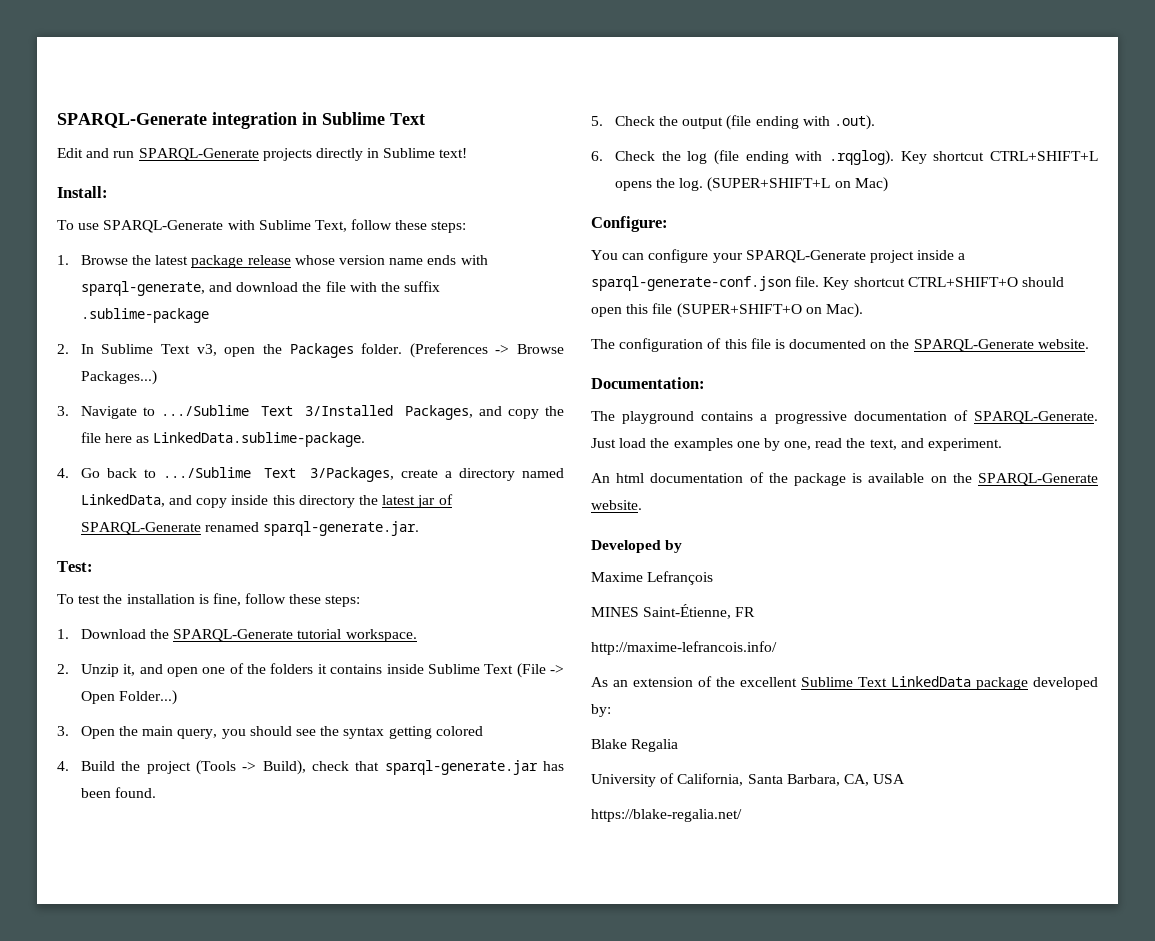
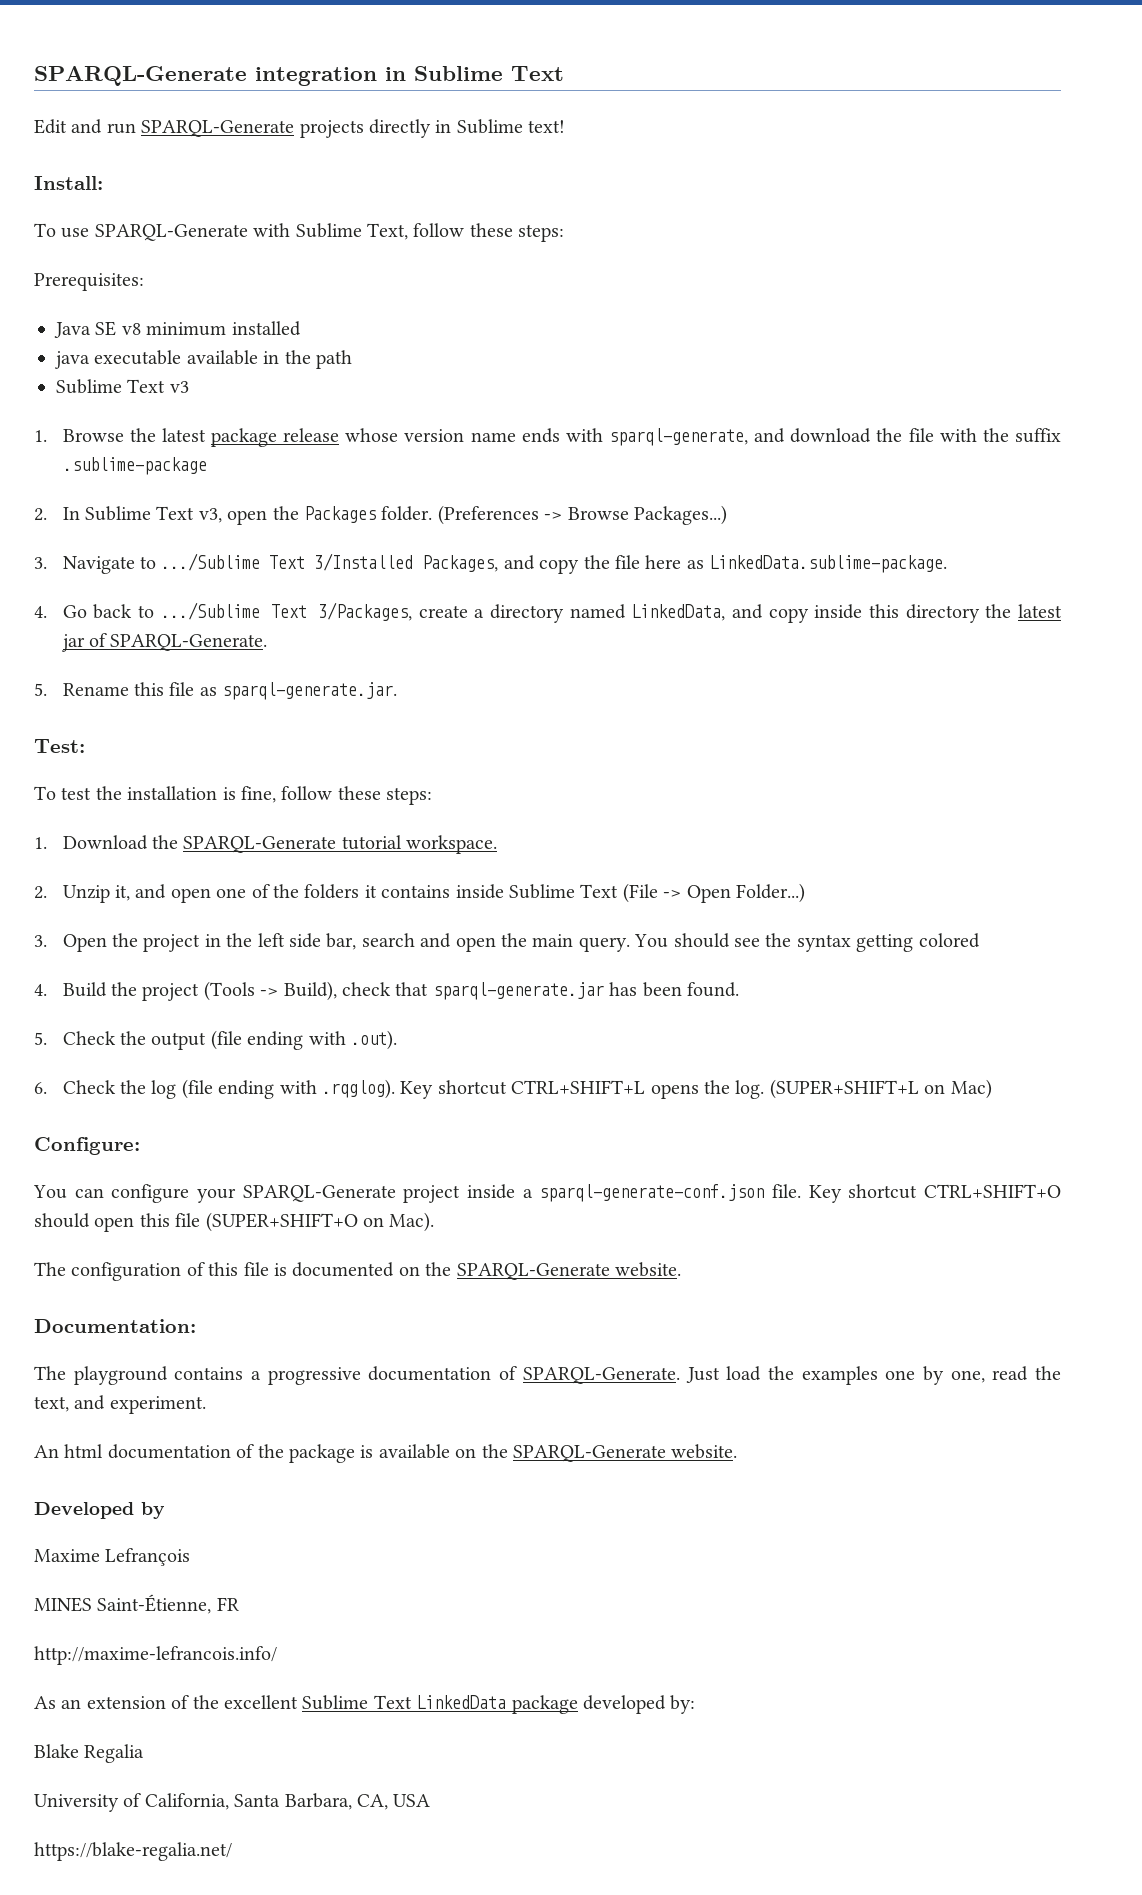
+ Prerequisites:
+ Java SE v8 minimum installed
+ java executable available in the path
+ Sublime Text v3
- 4. Go back to .../Sublime Text 3/Packages, create a directory named LinkedData, and copy inside this directory the latest jar of SPARQL-Generate renamed sparql-generate.jar.
+ 4. Go back to .../Sublime Text 3/Packages, create a directory named LinkedData, and copy inside this directory the latest jar of SPARQL-Generate.
+ 5. Rename this file as sparql-generate.jar.
- 3. Open the main query, you should see the syntax getting colored
+ 3. Open the project in the left side bar, search and open the main query. You should see the syntax getting colored

